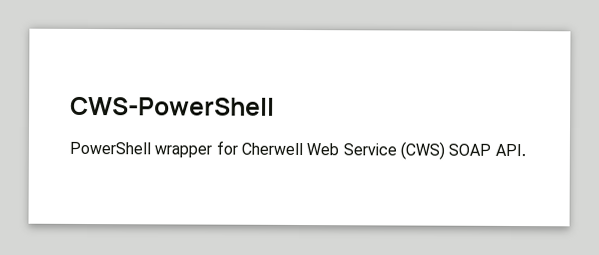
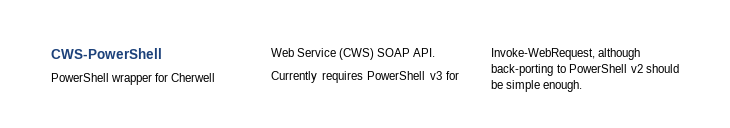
+ Currently requires PowerShell v3 for Invoke-WebRequest, although back-porting to PowerShell v2 should be simple enough.

